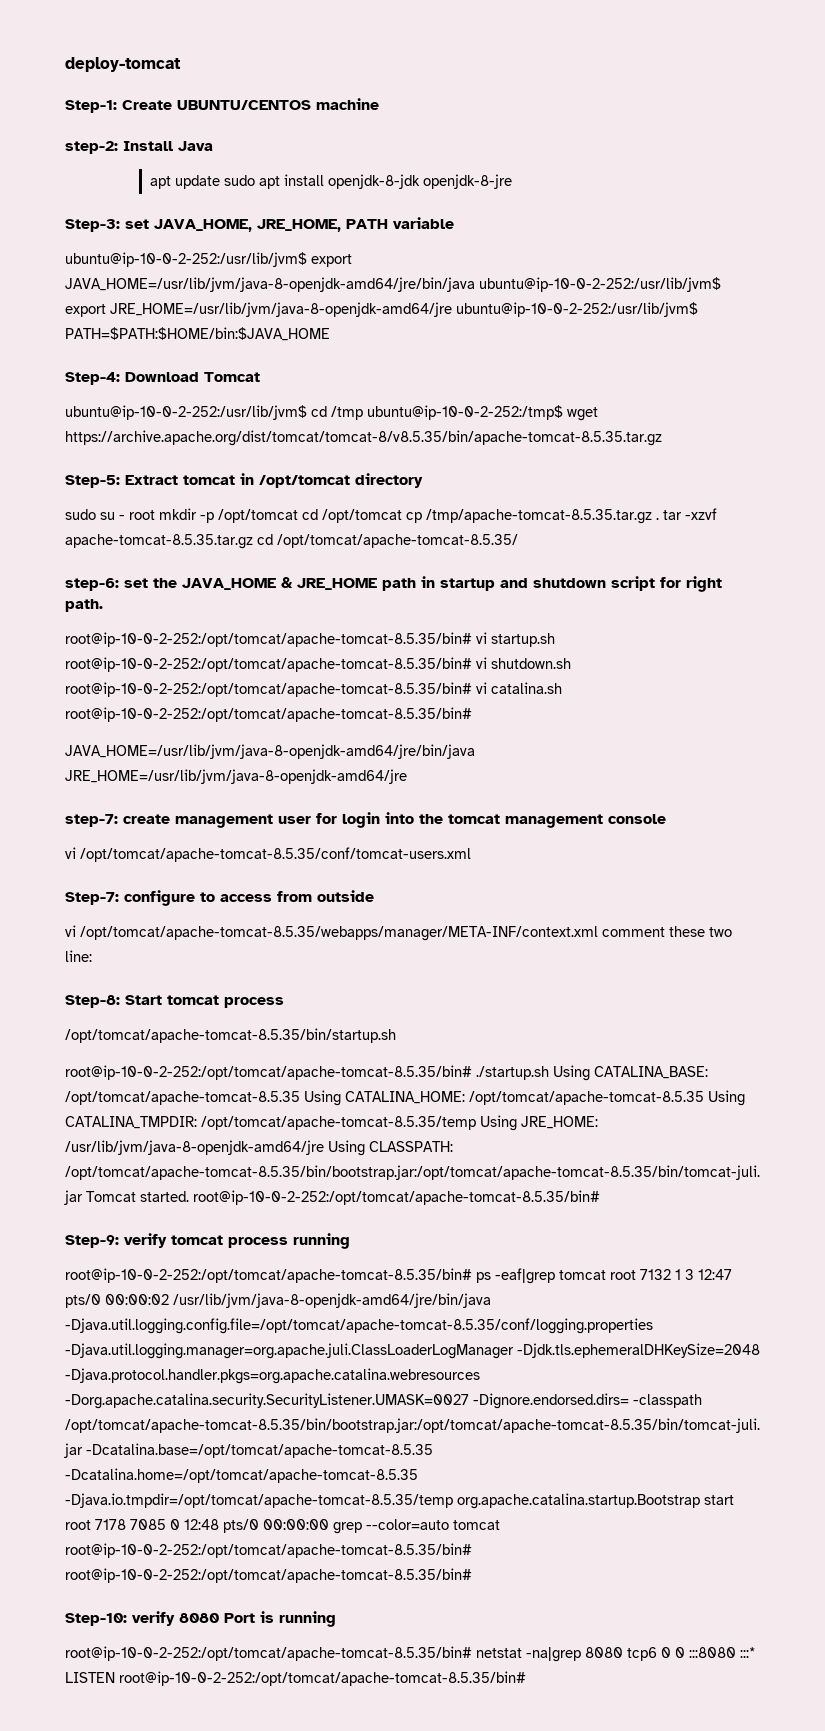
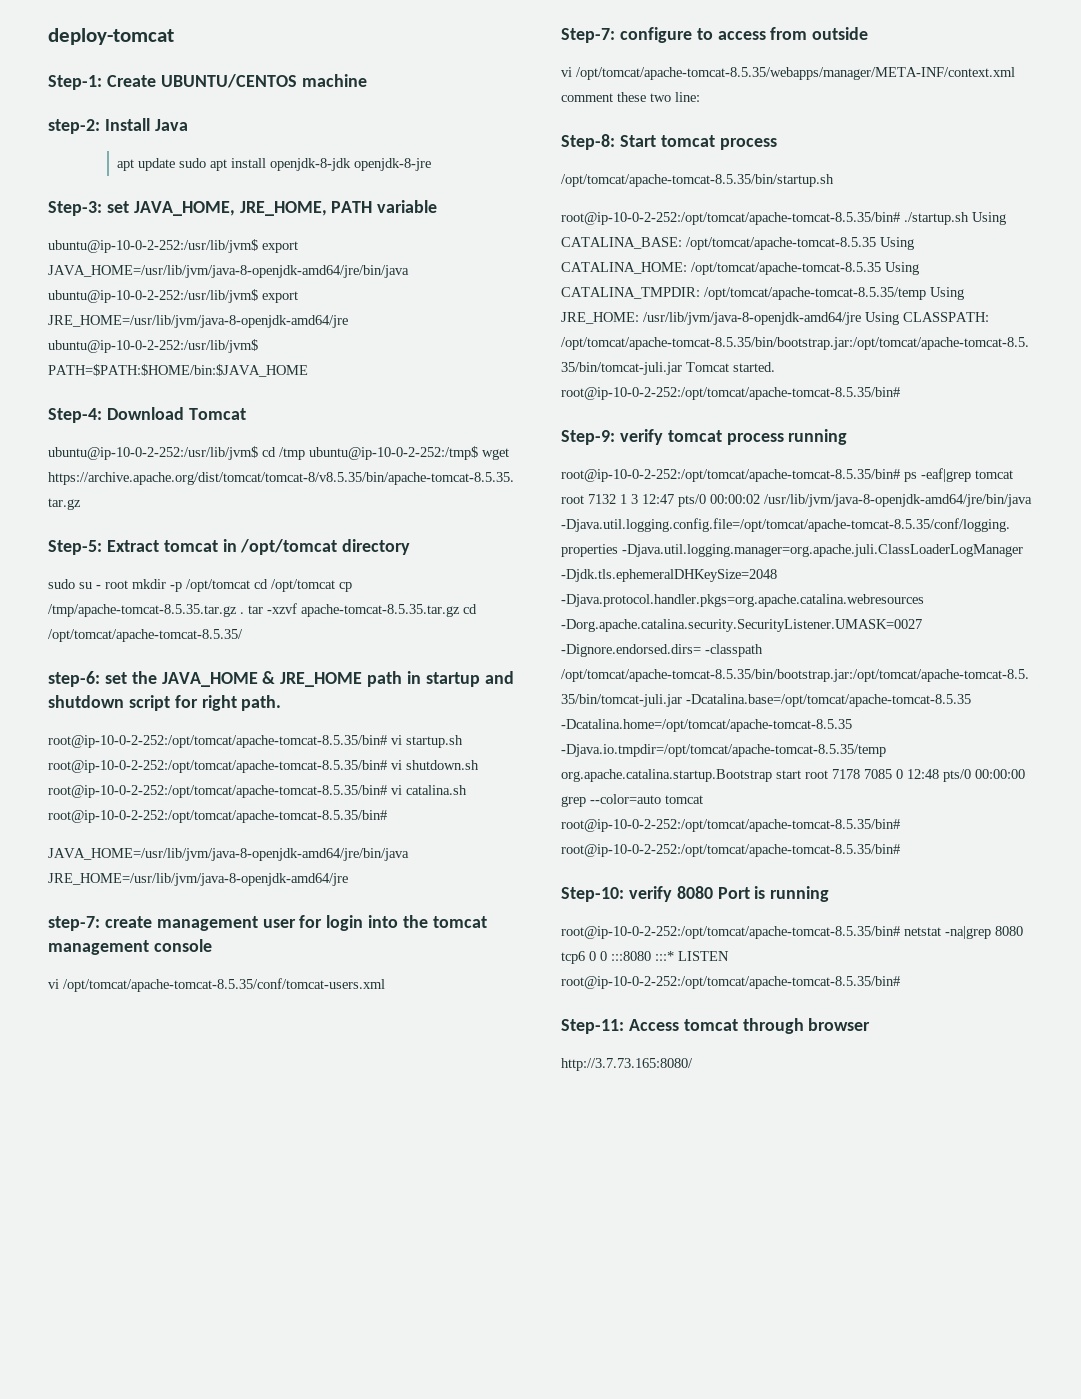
+ Step-11: Access tomcat through browser
+ http://3.7.73.165:8080/

